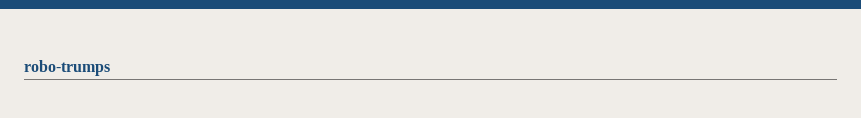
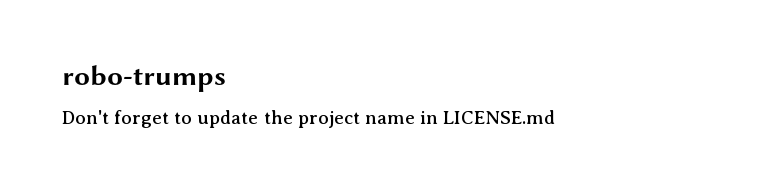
+ Don't forget to update the project name in LICENSE.md

